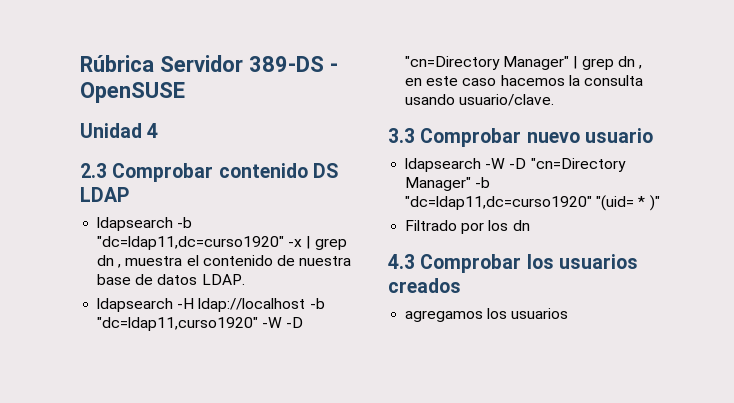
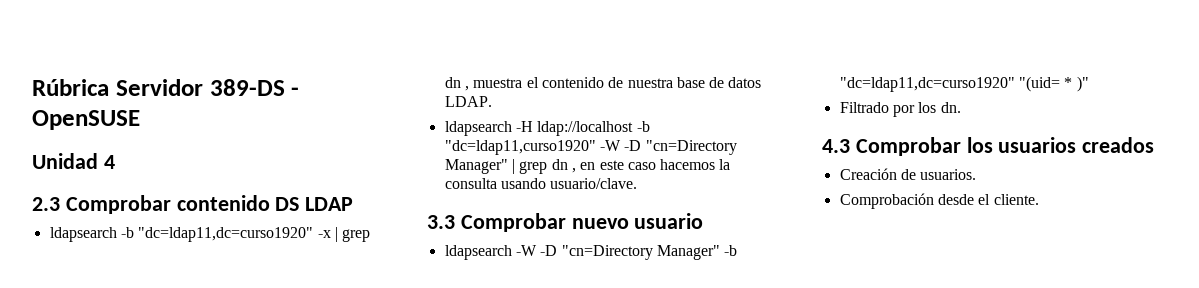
- Filtrado por los dn
+ Filtrado por los dn.
- agregamos los usuarios
+ Creación de usuarios.
+ Comprobación desde el cliente.

